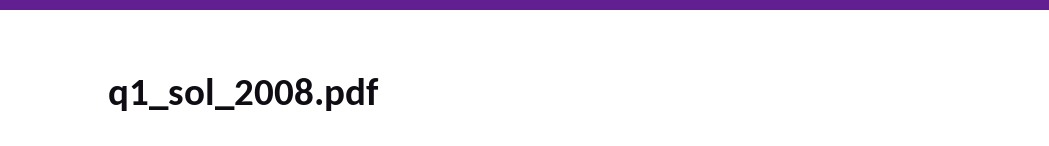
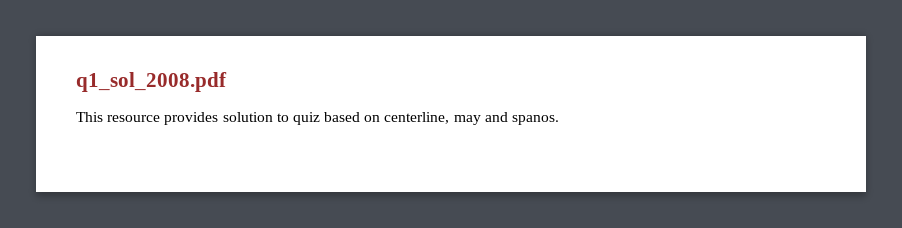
+ This resource provides solution to quiz based on centerline, may and spanos.

